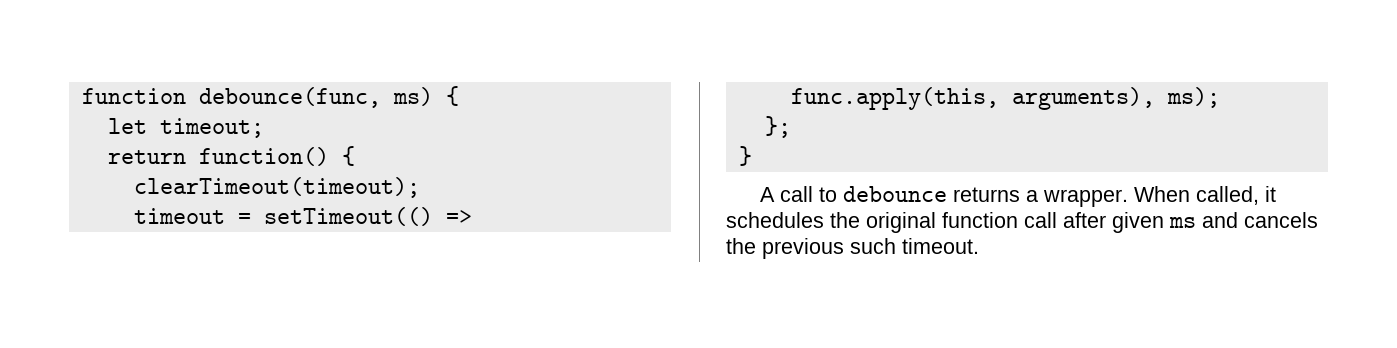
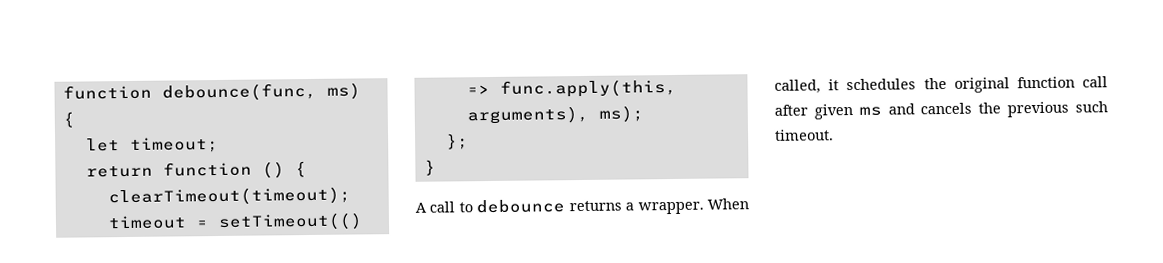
- return function() {
+ return function () {

